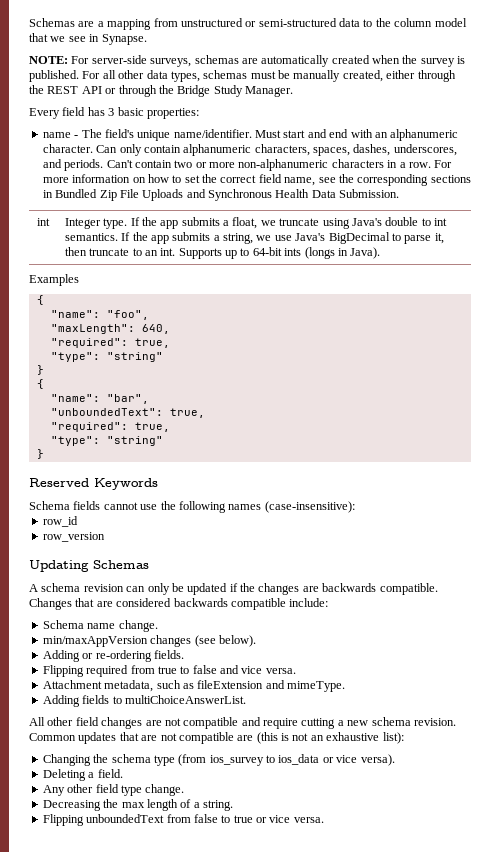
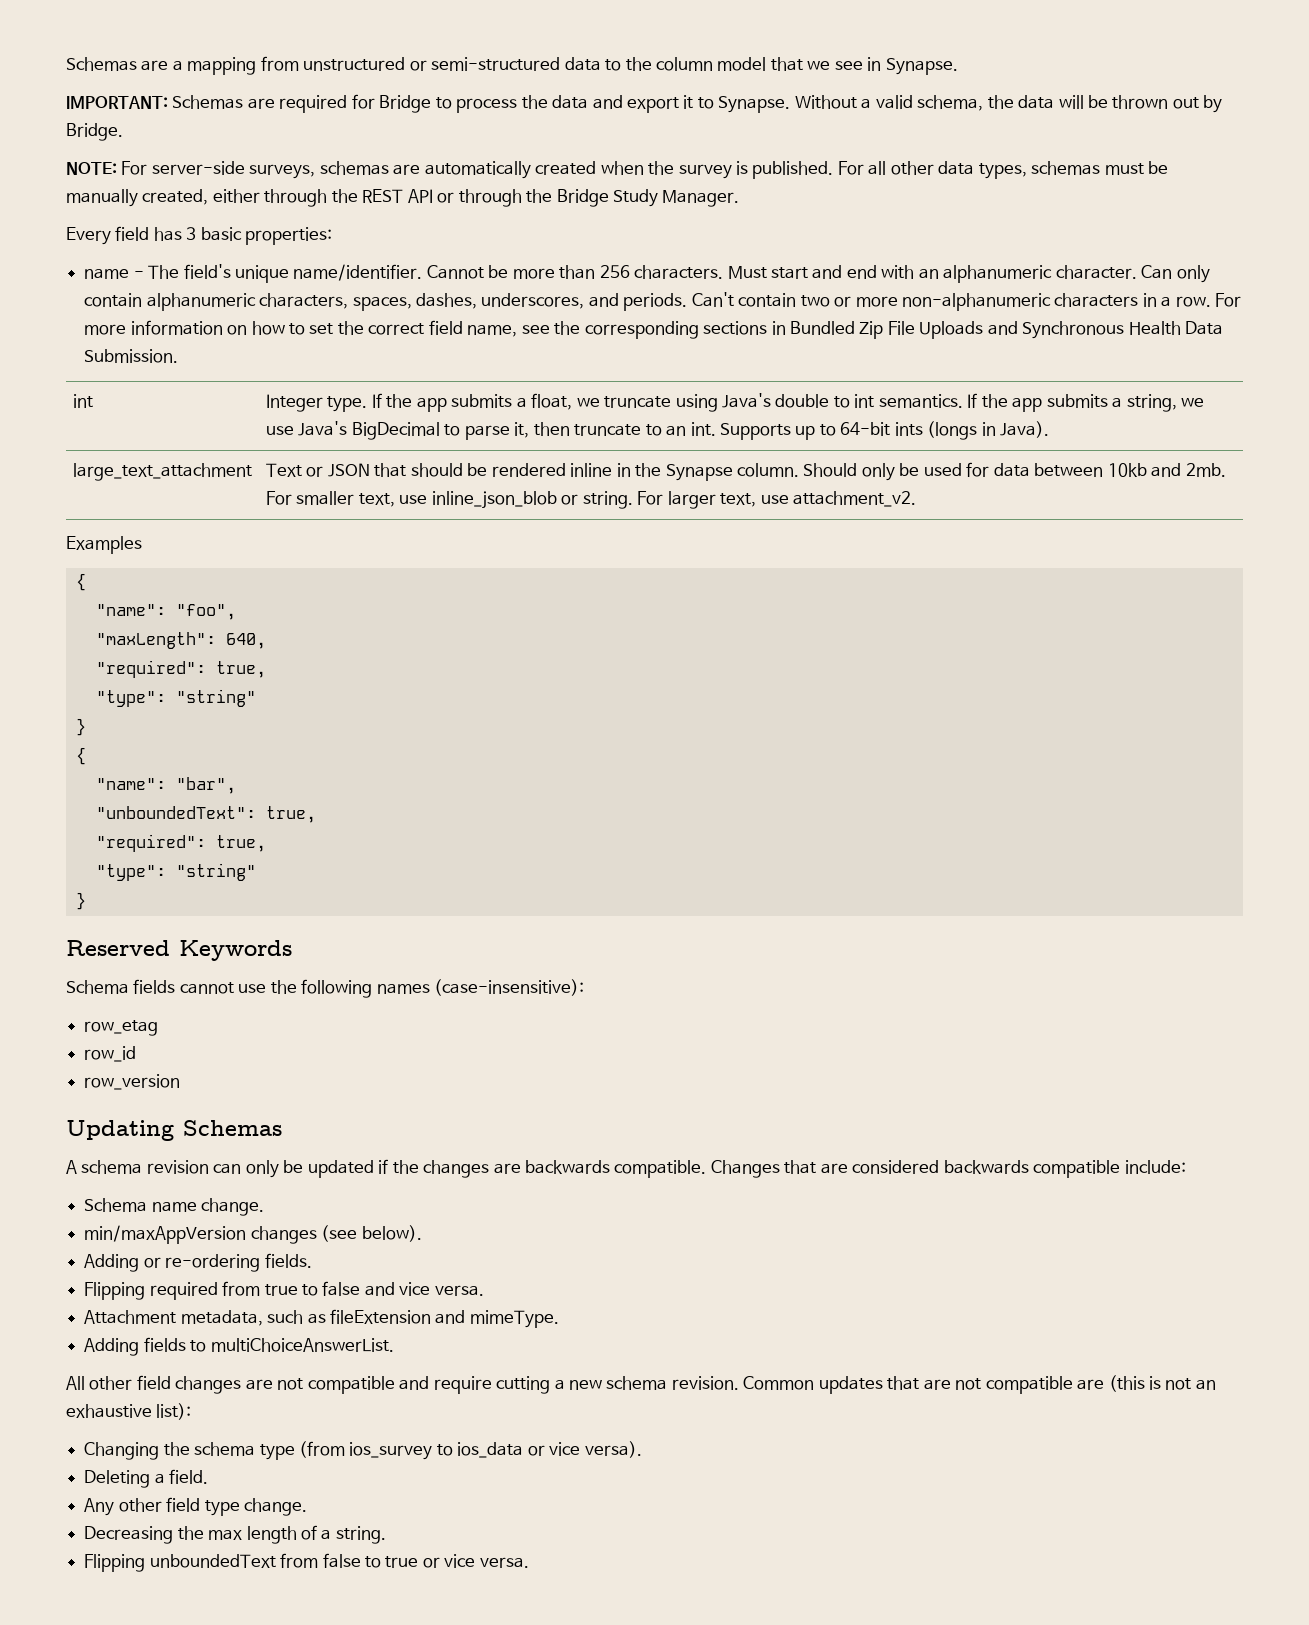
+ IMPORTANT: Schemas are required for Bridge to process the data and export it to Synapse. Without a valid schema, the data will be thrown out by Bridge.
+ Cannot be more than 256 characters.
+ large_text_attachment | Text or JSON that should be rendered inline in the Synapse column. Should only be used for data between 10kb and 2mb. For smaller text, use inline_json_blob or string. For larger text, use attachment_v2.
+ row_etag

